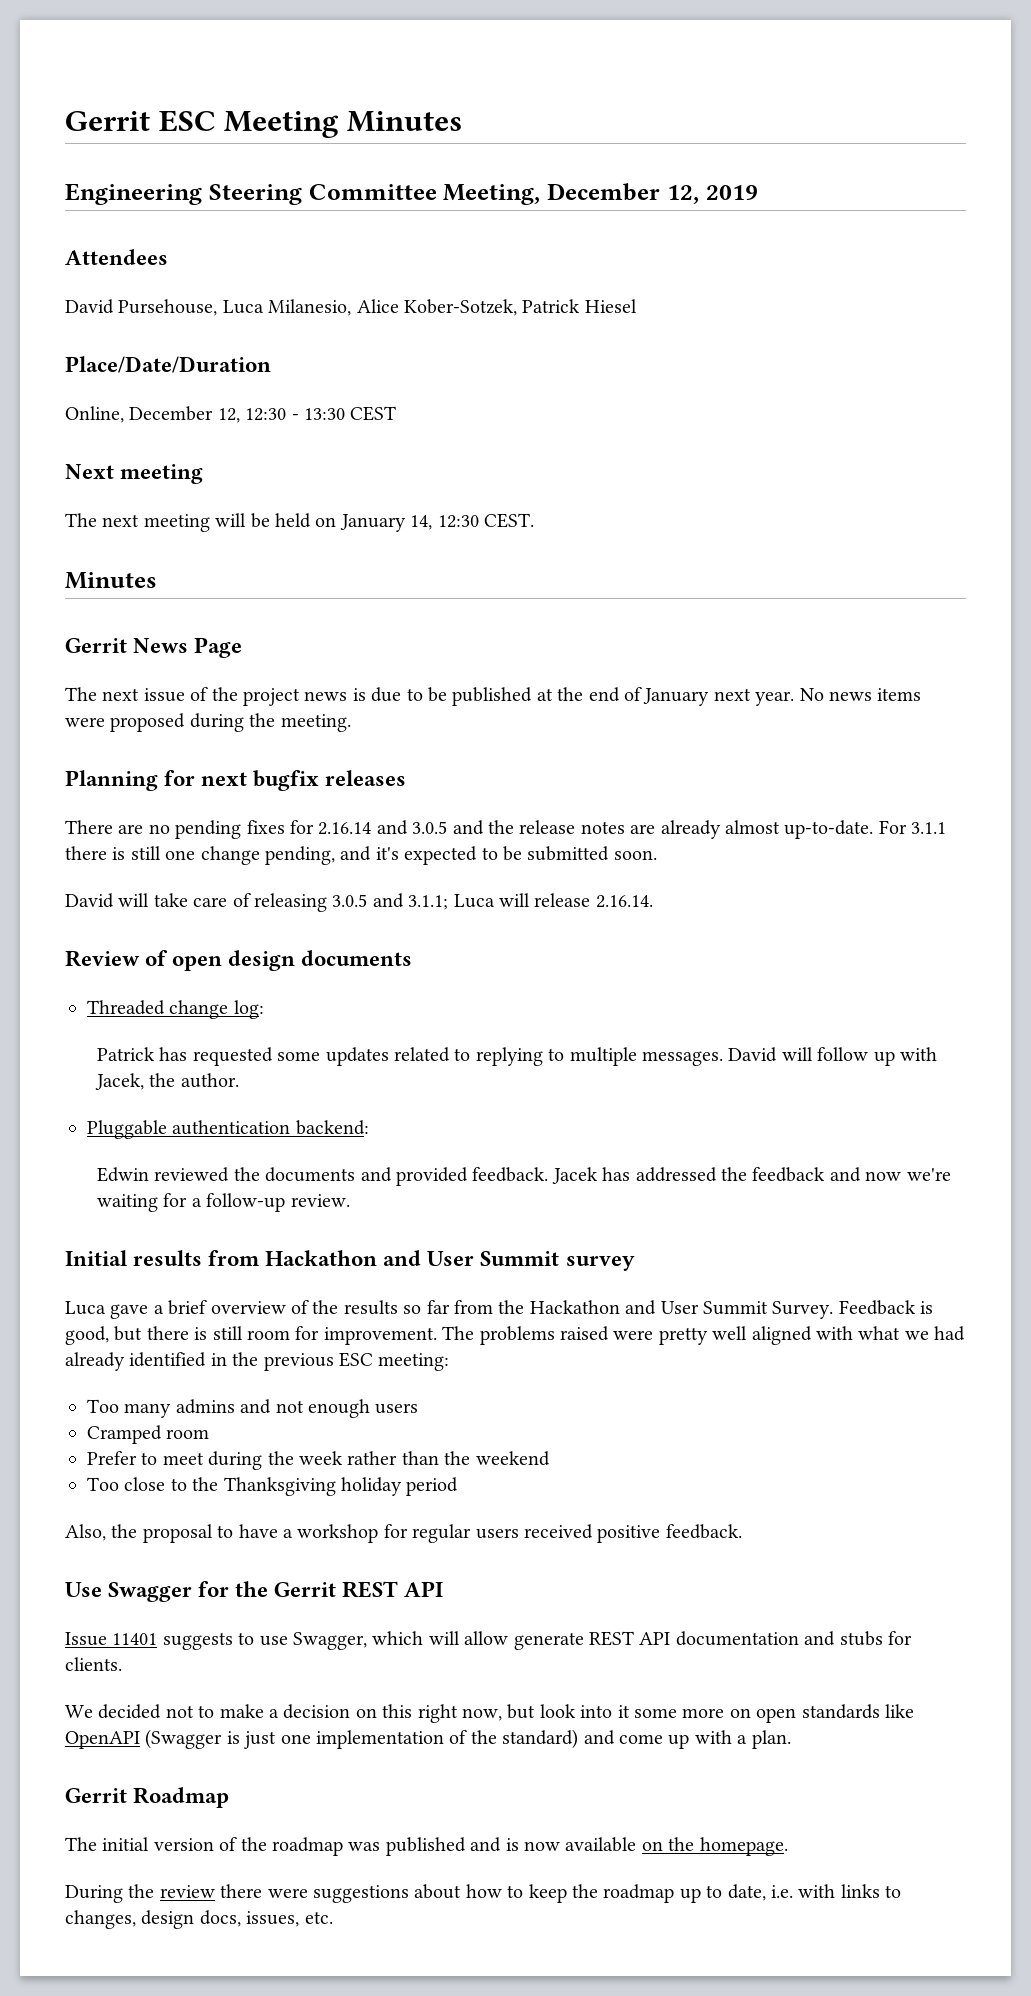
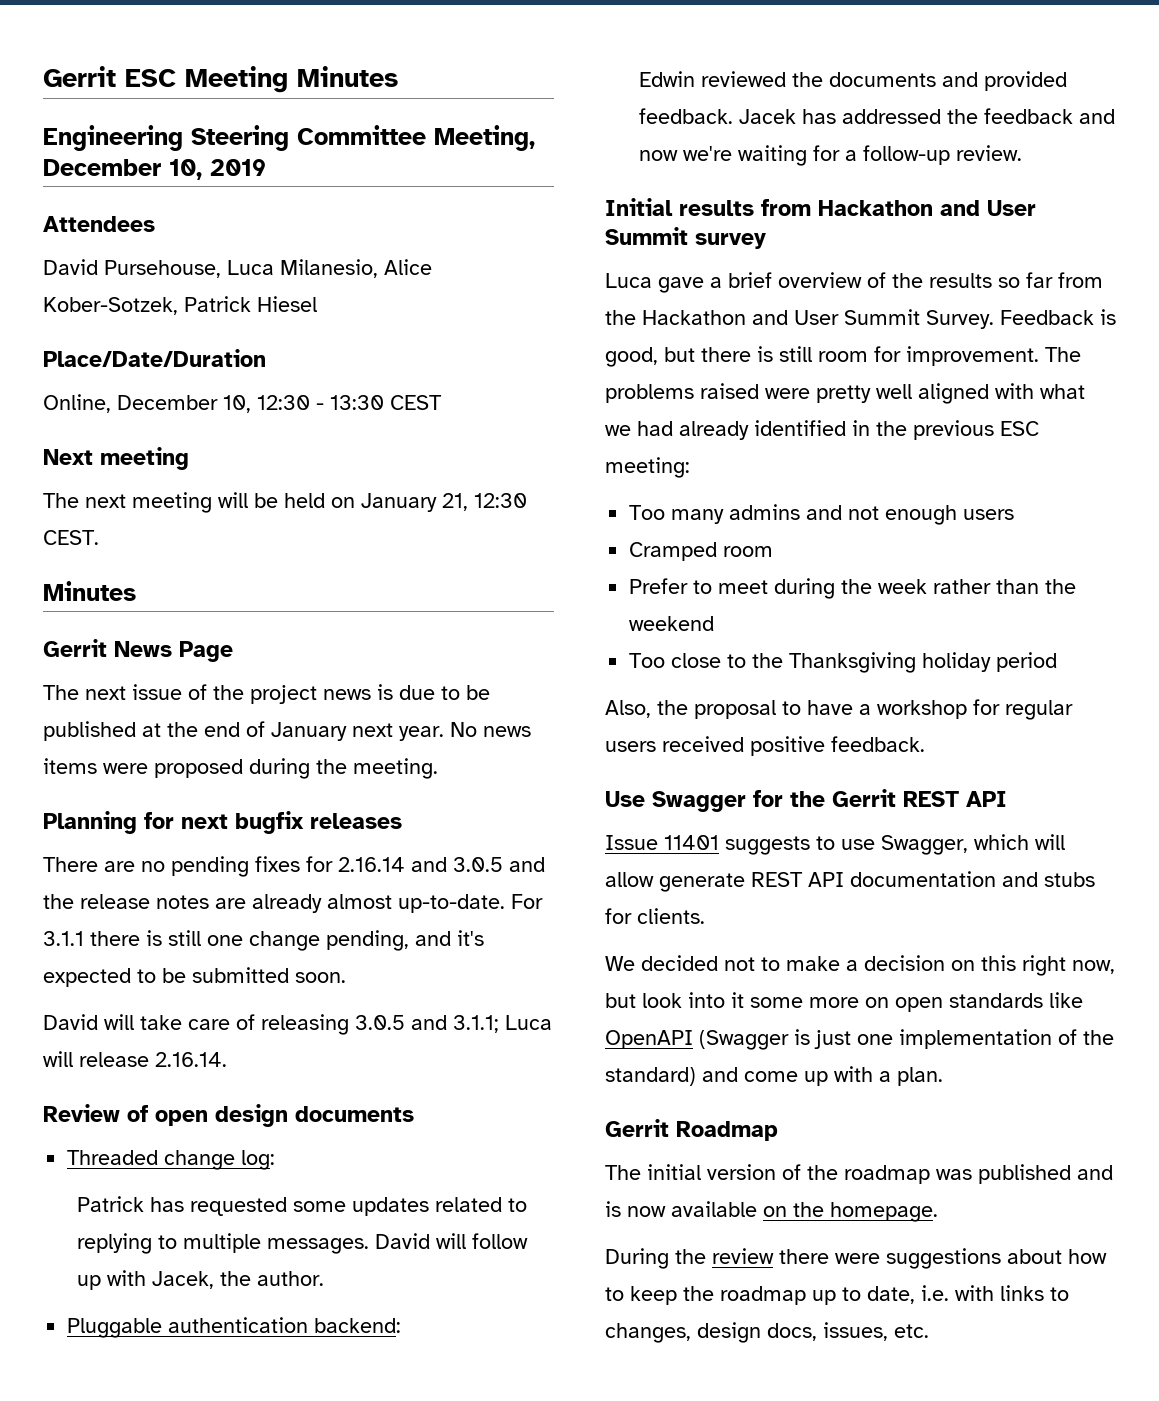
- Engineering Steering Committee Meeting, December 12, 2019
+ Engineering Steering Committee Meeting, December 10, 2019
- Online, December 12, 12:30 - 13:30 CEST
+ Online, December 10, 12:30 - 13:30 CEST
- The next meeting will be held on January 14, 12:30 CEST.
+ The next meeting will be held on January 21, 12:30 CEST.

